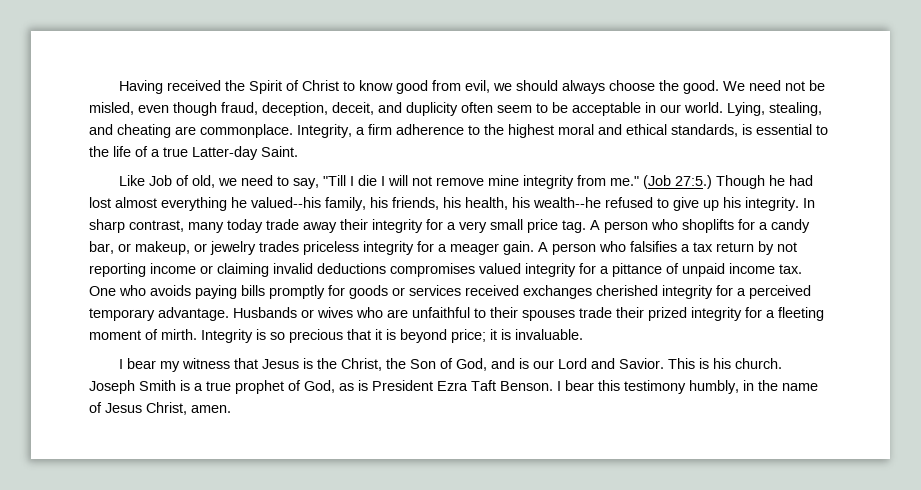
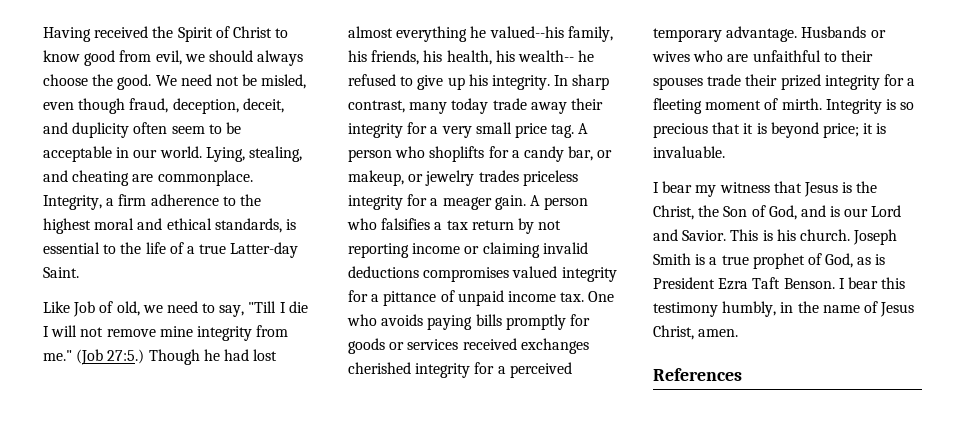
- Though he had lost almost everything he valued--his family, his friends, his health, his wealth--he refused to give up his integrity.
+ Though he had lost almost everything he valued--his family, his friends, his health, his wealth-- he refused to give up his integrity.
+ References

